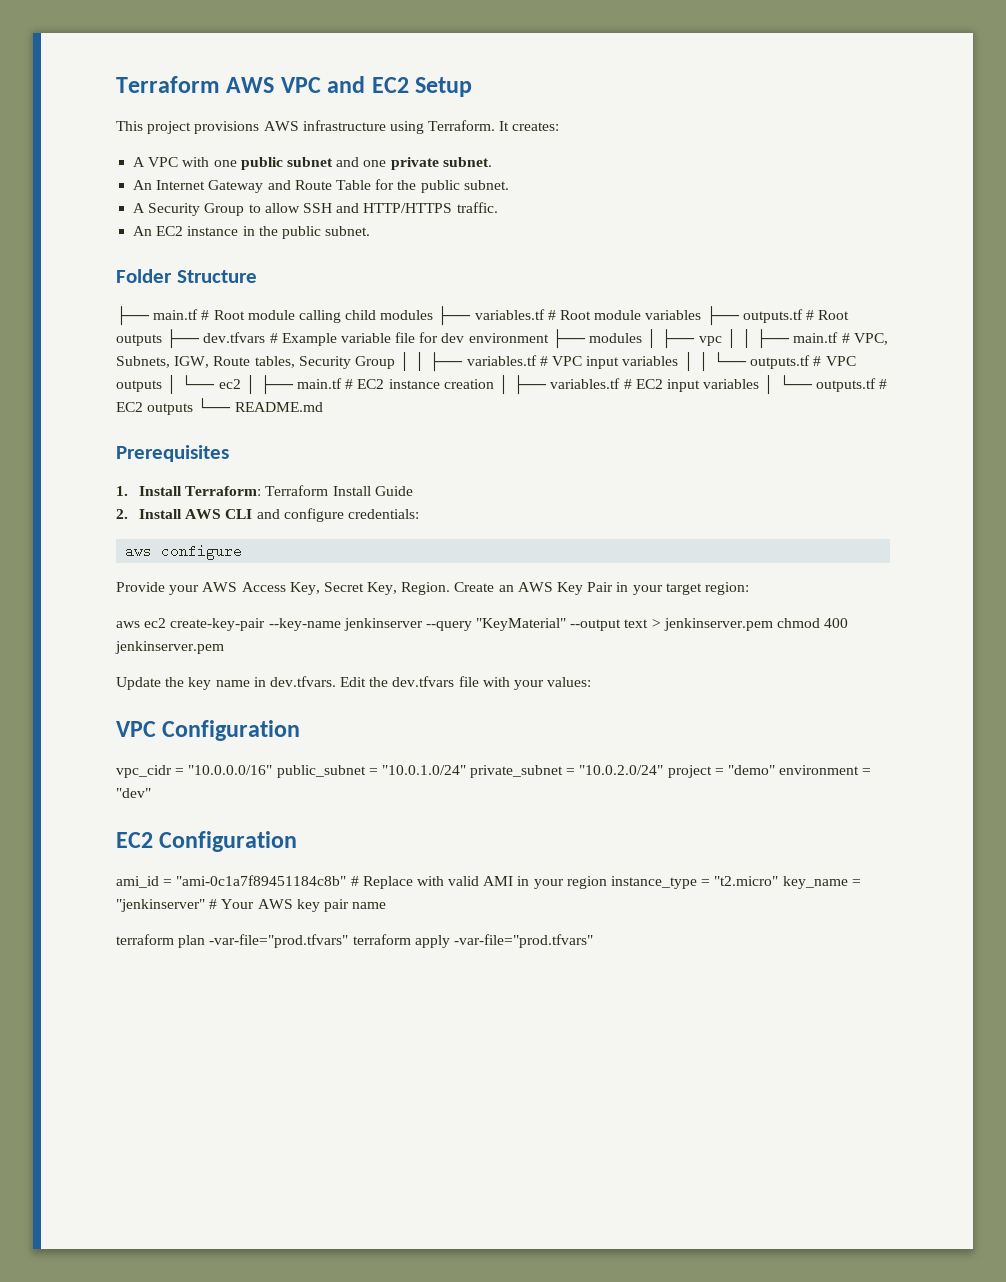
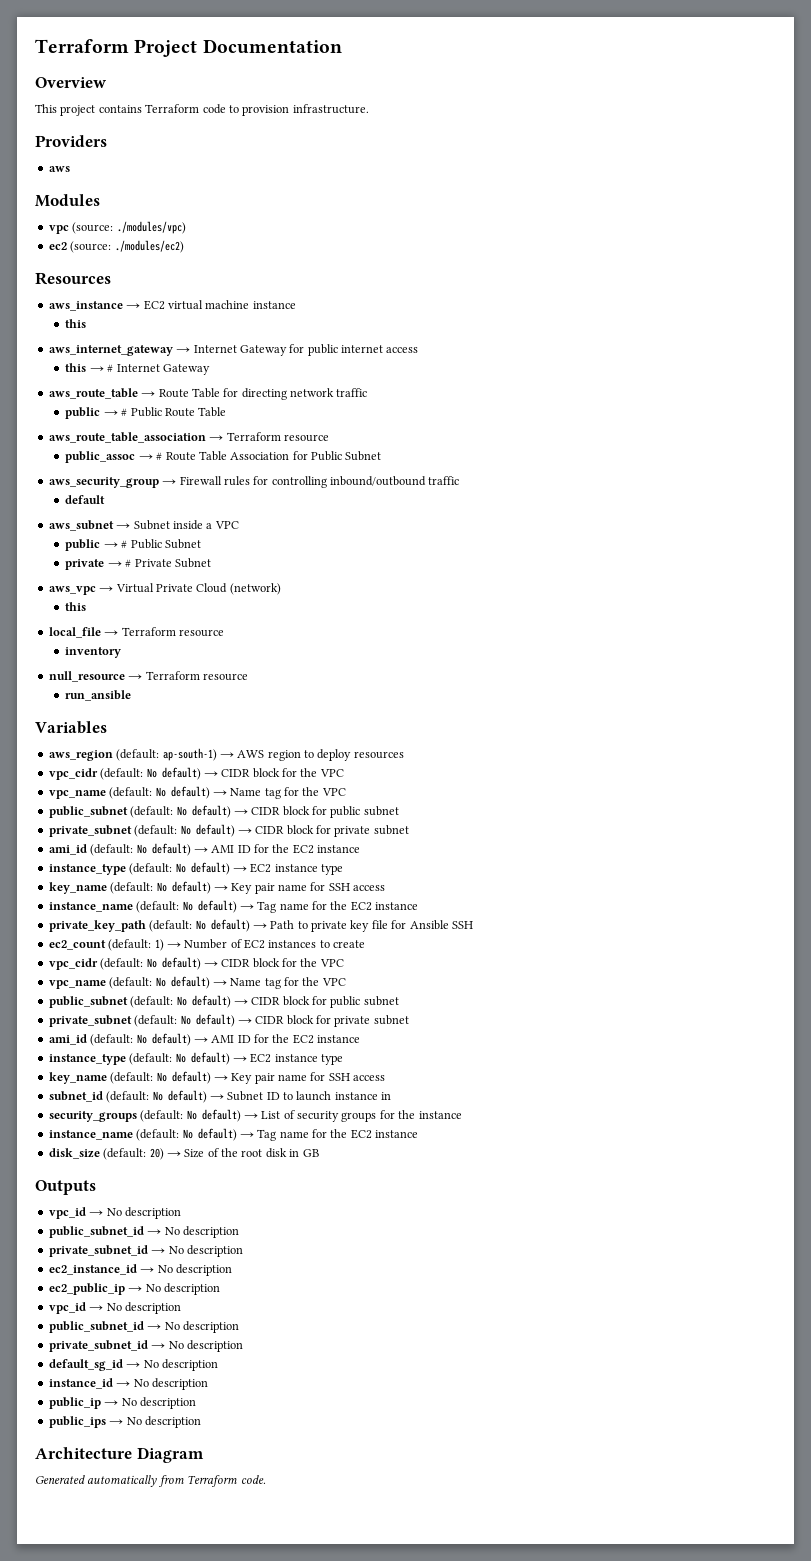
- Terraform AWS VPC and EC2 Setup
- This project provisions AWS infrastructure using Terraform. It creates:
- A VPC with one public subnet and one private subnet.
- An Internet Gateway and Route Table for the public subnet.
- A Security Group to allow SSH and HTTP/HTTPS traffic.
- An EC2 instance in the public subnet.
- Folder Structure
- ├── main.tf # Root module calling child modules ├── variables.tf # Root module variables ├── outputs.tf # Root outputs ├── dev.tfvars # Example variable file for dev environment ├── modules │ ├── vpc │ │ ├── main.tf # VPC, Subnets, IGW, Route tables, Security Group │ │ ├── variables.tf # VPC input variables │ │ └── outputs.tf # VPC outputs │ └── ec2 │ ├── main.tf # EC2 instance creation │ ├── variables.tf # EC2 input variables │ └── outputs.tf # EC2 outputs └── README.md
- Prerequisites
- 1. Install Terraform: Terraform Install Guide
- 2. Install AWS CLI and configure credentials:
- aws configure
- Provide your AWS Access Key, Secret Key, Region. Create an AWS Key Pair in your target region:
- aws ec2 create-key-pair --key-name jenkinserver --query "KeyMaterial" --output text > jenkinserver.pem chmod 400 jenkinserver.pem
- Update the key name in dev.tfvars. Edit the dev.tfvars file with your values:
- VPC Configuration
- vpc_cidr = "10.0.0.0/16" public_subnet = "10.0.1.0/24" private_subnet = "10.0.2.0/24" project = "demo" environment = "dev"
- EC2 Configuration
- ami_id = "ami-0c1a7f89451184c8b" # Replace with valid AMI in your region instance_type = "t2.micro" key_name = "jenkinserver" # Your AWS key pair name
- terraform plan -var-file="prod.tfvars" terraform apply -var-file="prod.tfvars"
+ Terraform Project Documentation
+ Overview
+ This project contains Terraform code to provision infrastructure.
+ Providers
+ aws
+ Modules
+ vpc (source: ./modules/vpc)
+ ec2 (source: ./modules/ec2)
+ Resources
+ aws_instance → EC2 virtual machine instance
+ this
+ aws_internet_gateway → Internet Gateway for public internet access
+ this → # Internet Gateway
+ aws_route_table → Route Table for directing network traffic
+ public → # Public Route Table
+ aws_route_table_association → Terraform resource
+ public_assoc → # Route Table Association for Public Subnet
+ aws_security_group → Firewall rules for controlling inbound/outbound traffic
+ default
+ aws_subnet → Subnet inside a VPC
+ public → # Public Subnet
+ private → # Private Subnet
+ aws_vpc → Virtual Private Cloud (network)
+ this
+ local_file → Terraform resource
+ inventory
+ null_resource → Terraform resource
+ run_ansible
+ Variables
+ aws_region (default: ap-south-1) → AWS region to deploy resources
+ vpc_cidr (default: No default) → CIDR block for the VPC
+ vpc_name (default: No default) → Name tag for the VPC
+ public_subnet (default: No default) → CIDR block for public subnet
+ private_subnet (default: No default) → CIDR block for private subnet
+ ami_id (default: No default) → AMI ID for the EC2 instance
+ instance_type (default: No default) → EC2 instance type
+ key_name (default: No default) → Key pair name for SSH access
+ instance_name (default: No default) → Tag name for the EC2 instance
+ private_key_path (default: No default) → Path to private key file for Ansible SSH
+ ec2_count (default: 1) → Number of EC2 instances to create
+ vpc_cidr (default: No default) → CIDR block for the VPC
+ vpc_name (default: No default) → Name tag for the VPC
+ public_subnet (default: No default) → CIDR block for public subnet
+ private_subnet (default: No default) → CIDR block for private subnet
+ ami_id (default: No default) → AMI ID for the EC2 instance
+ instance_type (default: No default) → EC2 instance type
+ key_name (default: No default) → Key pair name for SSH access
+ subnet_id (default: No default) → Subnet ID to launch instance in
+ security_groups (default: No default) → List of security groups for the instance
+ instance_name (default: No default) → Tag name for the EC2 instance
+ disk_size (default: 20) → Size of the root disk in GB
+ Outputs
+ vpc_id → No description
+ public_subnet_id → No description
+ private_subnet_id → No description
+ ec2_instance_id → No description
+ ec2_public_ip → No description
+ vpc_id → No description
+ public_subnet_id → No description
+ private_subnet_id → No description
+ default_sg_id → No description
+ instance_id → No description
+ public_ip → No description
+ public_ips → No description
+ Architecture Diagram
+ Generated automatically from Terraform code.

